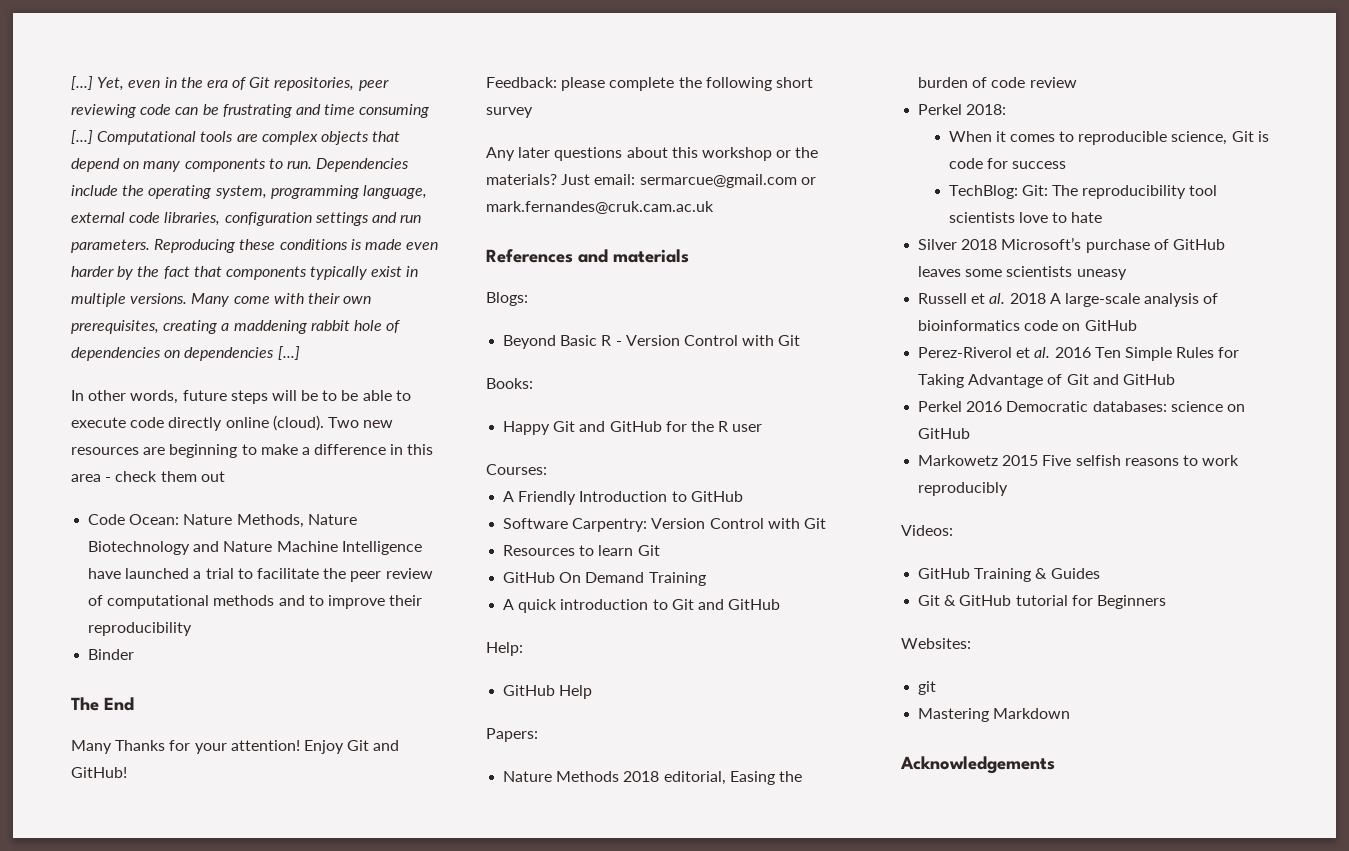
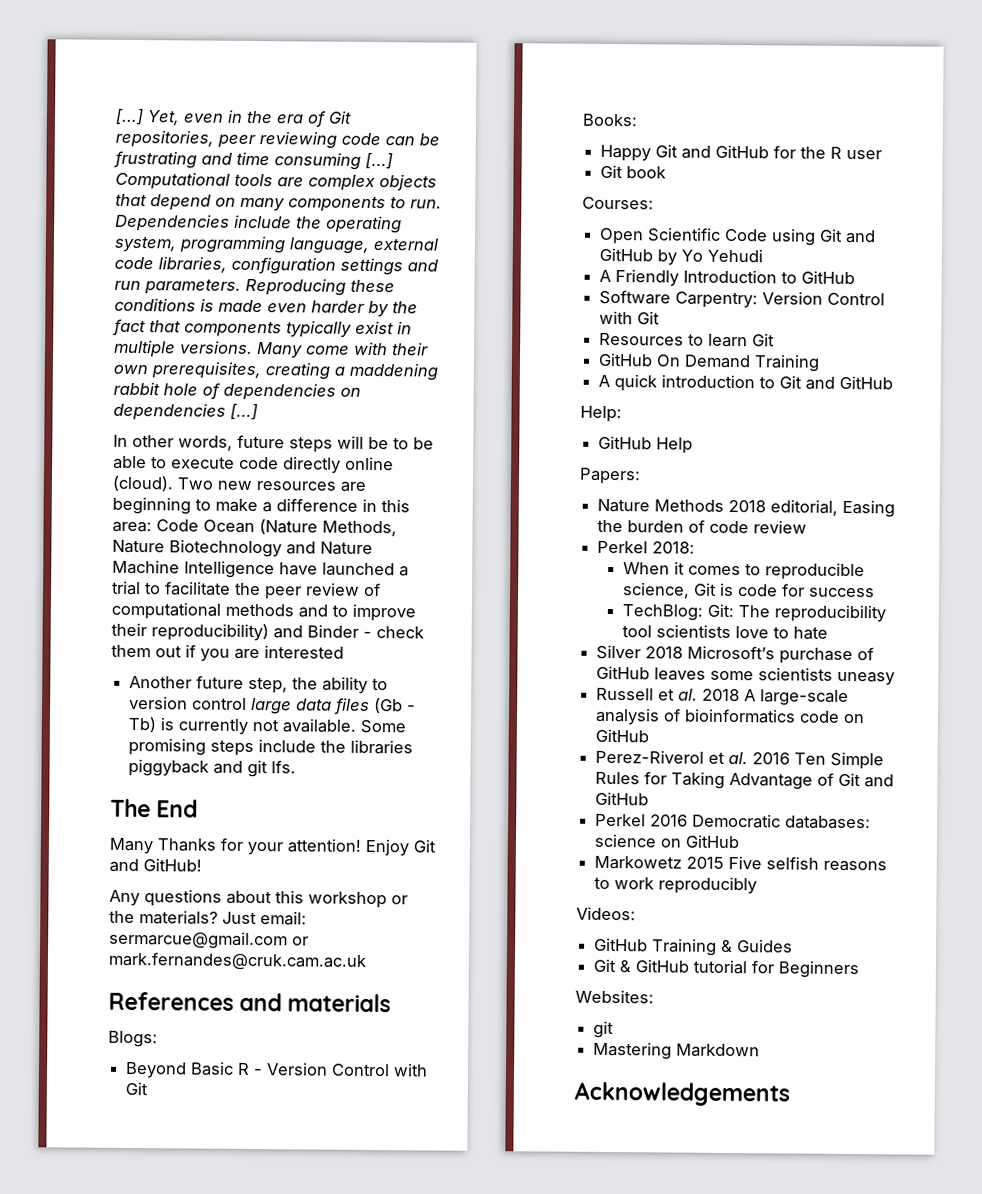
- Two new resources are beginning to make a difference in this area - check them out
- Code Ocean: Nature Methods, Nature Biotechnology and Nature Machine Intelligence have launched a trial to facilitate the peer review of computational methods and to improve their reproducibility
- Binder
+ Two new resources are beginning to make a difference in this area: Code Ocean (Nature Methods, Nature Biotechnology and Nature Machine Intelligence have launched a trial to facilitate the peer review of computational methods and to improve their reproducibility) and Binder - check them out if you are interested
+ Another future step, the ability to version control large data files (Gb - Tb) is currently not available. Some promising steps include the libraries piggyback and git lfs.
- Feedback: please complete the following short survey
- Any later questions about this workshop or the materials?
+ Any questions about this workshop or the materials?
+ Git book
+ Open Scientific Code using Git and GitHub by Yo Yehudi

